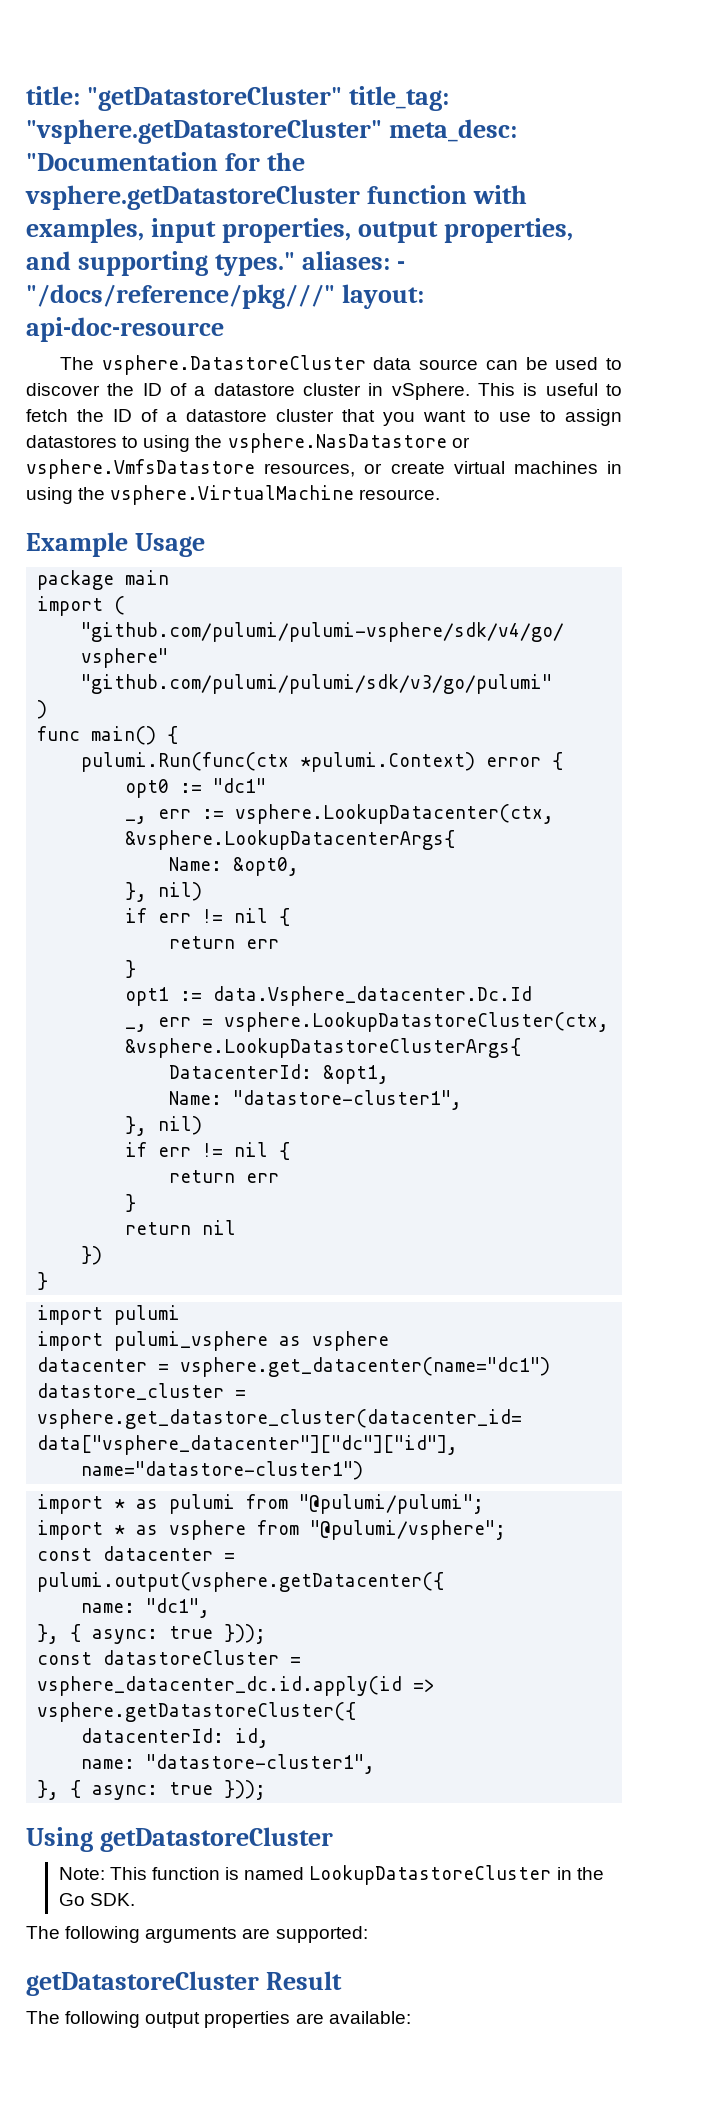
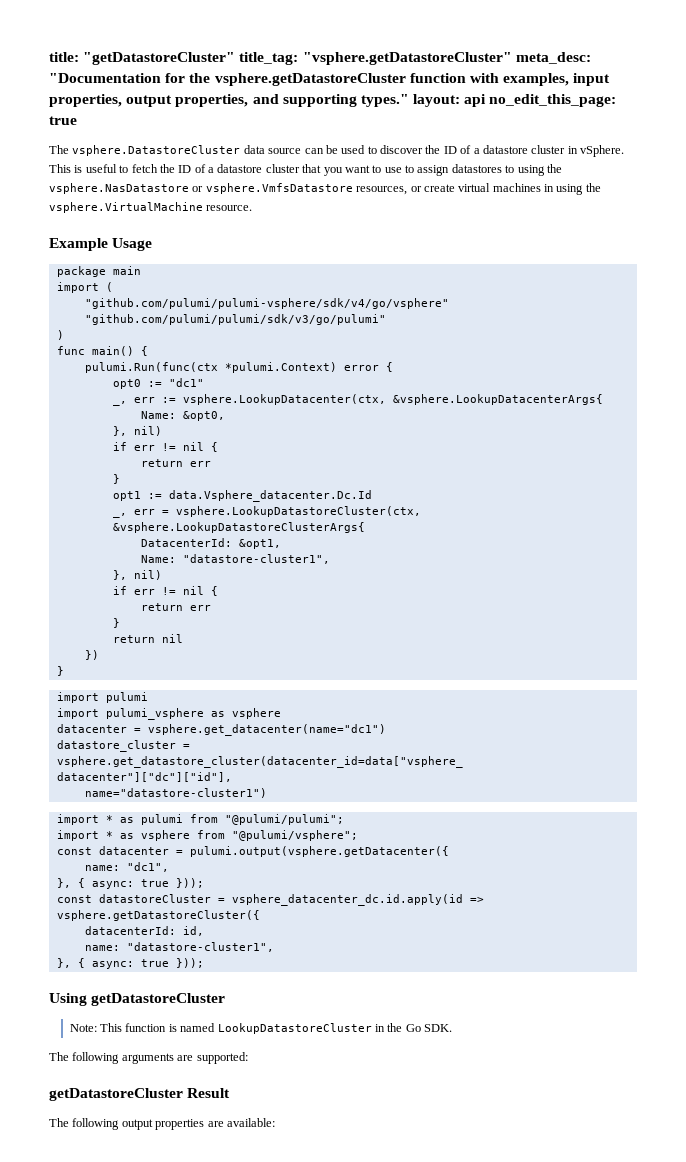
- title: "getDatastoreCluster" title_tag: "vsphere.getDatastoreCluster" meta_desc: "Documentation for the vsphere.getDatastoreCluster function with examples, input properties, output properties, and supporting types." aliases: - "/docs/reference/pkg///" layout: api-doc-resource
+ title: "getDatastoreCluster" title_tag: "vsphere.getDatastoreCluster" meta_desc: "Documentation for the vsphere.getDatastoreCluster function with examples, input properties, output properties, and supporting types." layout: api no_edit_this_page: true

